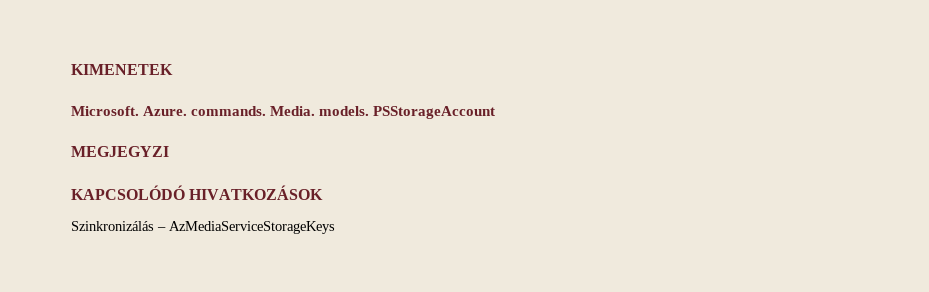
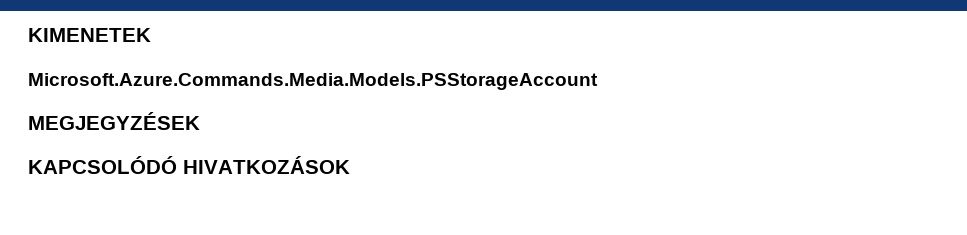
- Microsoft. Azure. commands. Media. models. PSStorageAccount
- MEGJEGYZI
+ Microsoft.Azure.Commands.Media.Models.PSStorageAccount
+ MEGJEGYZÉSEK
- Szinkronizálás – AzMediaServiceStorageKeys

